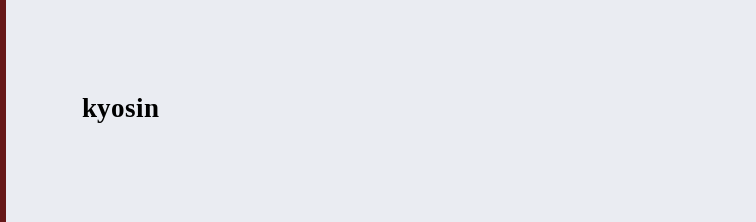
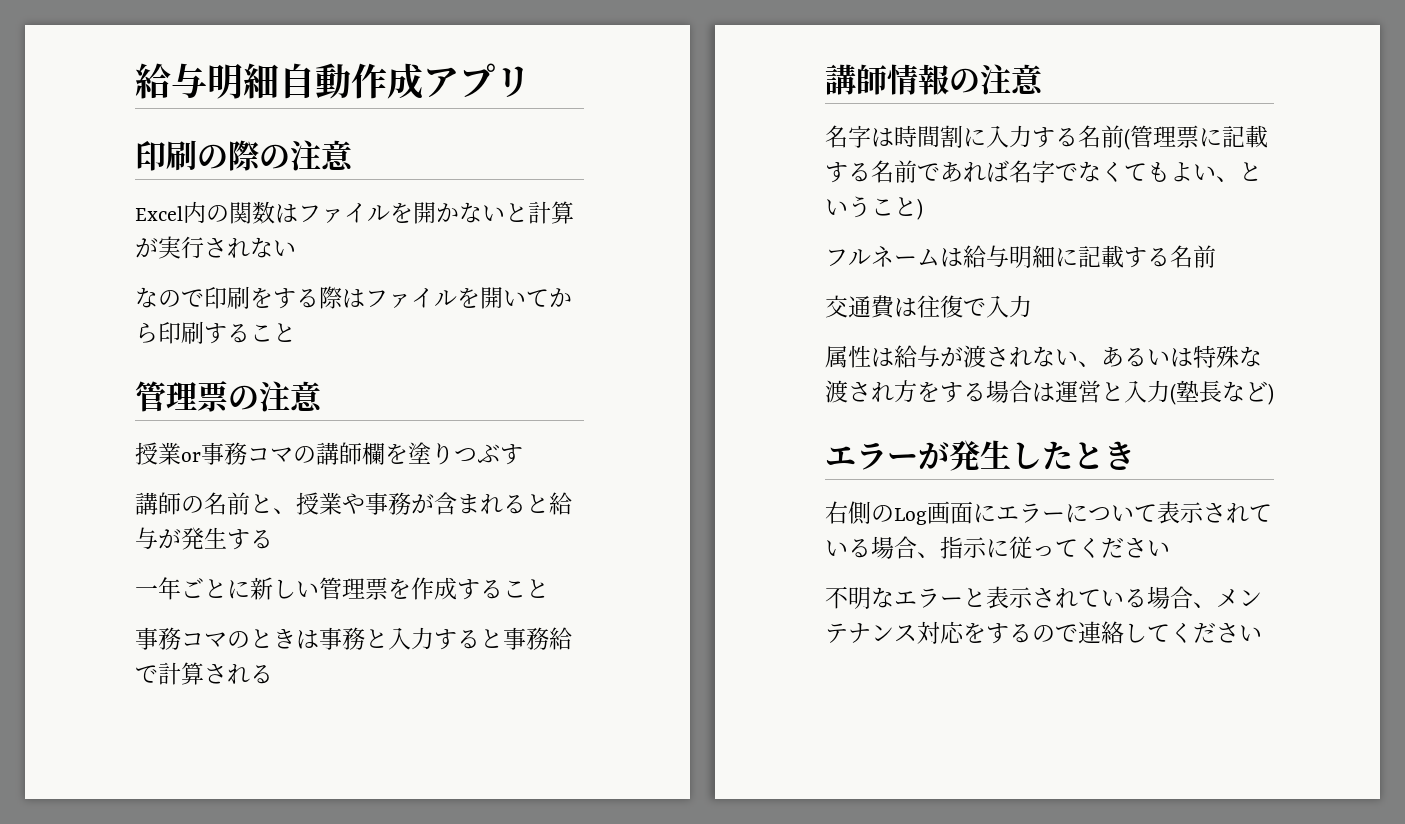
- kyosin
+ 給与明細自動作成アプリ
+ 印刷の際の注意
+ Excel内の関数はファイルを開かないと計算が実行されない
+ なので印刷をする際はファイルを開いてから印刷すること
+ 管理票の注意
+ 授業or事務コマの講師欄を塗りつぶす
+ 講師の名前と、授業や事務が含まれると給与が発生する
+ 一年ごとに新しい管理票を作成すること
+ 事務コマのときは事務と入力すると事務給で計算される
+ 講師情報の注意
+ 名字は時間割に入力する名前(管理票に記載する名前であれば名字でなくてもよい、ということ)
+ フルネームは給与明細に記載する名前
+ 交通費は往復で入力
+ 属性は給与が渡されない、あるいは特殊な渡され方をする場合は運営と入力(塾長など)
+ エラーが発生したとき
+ 右側のLog画面にエラーについて表示されている場合、指示に従ってください
+ 不明なエラーと表示されている場合、メンテナンス対応をするので連絡してください

